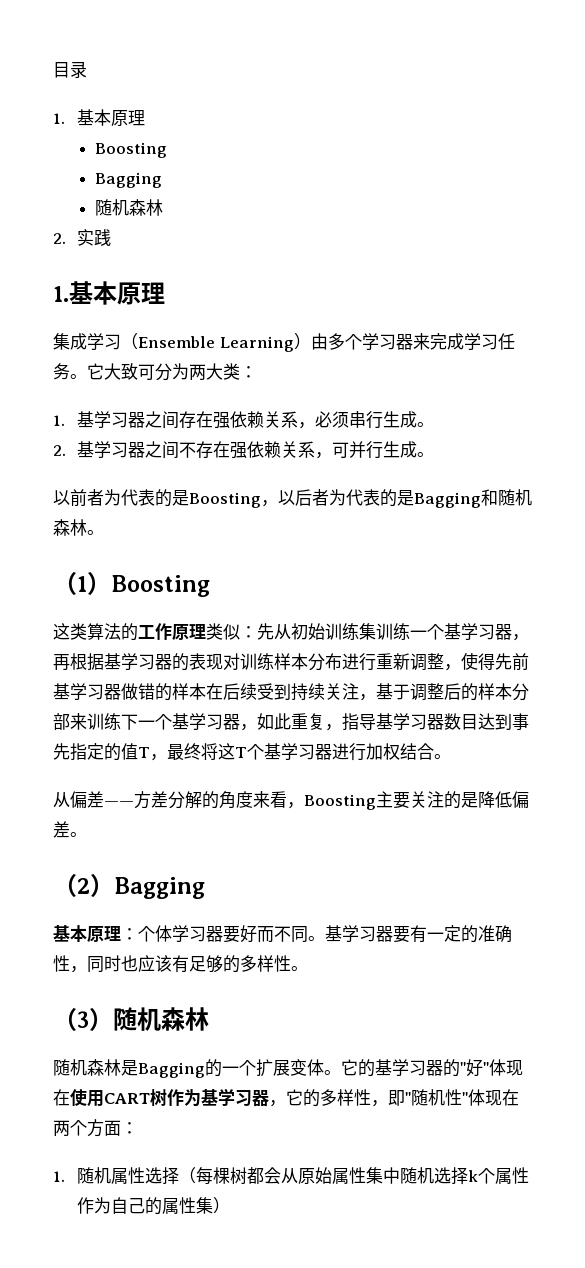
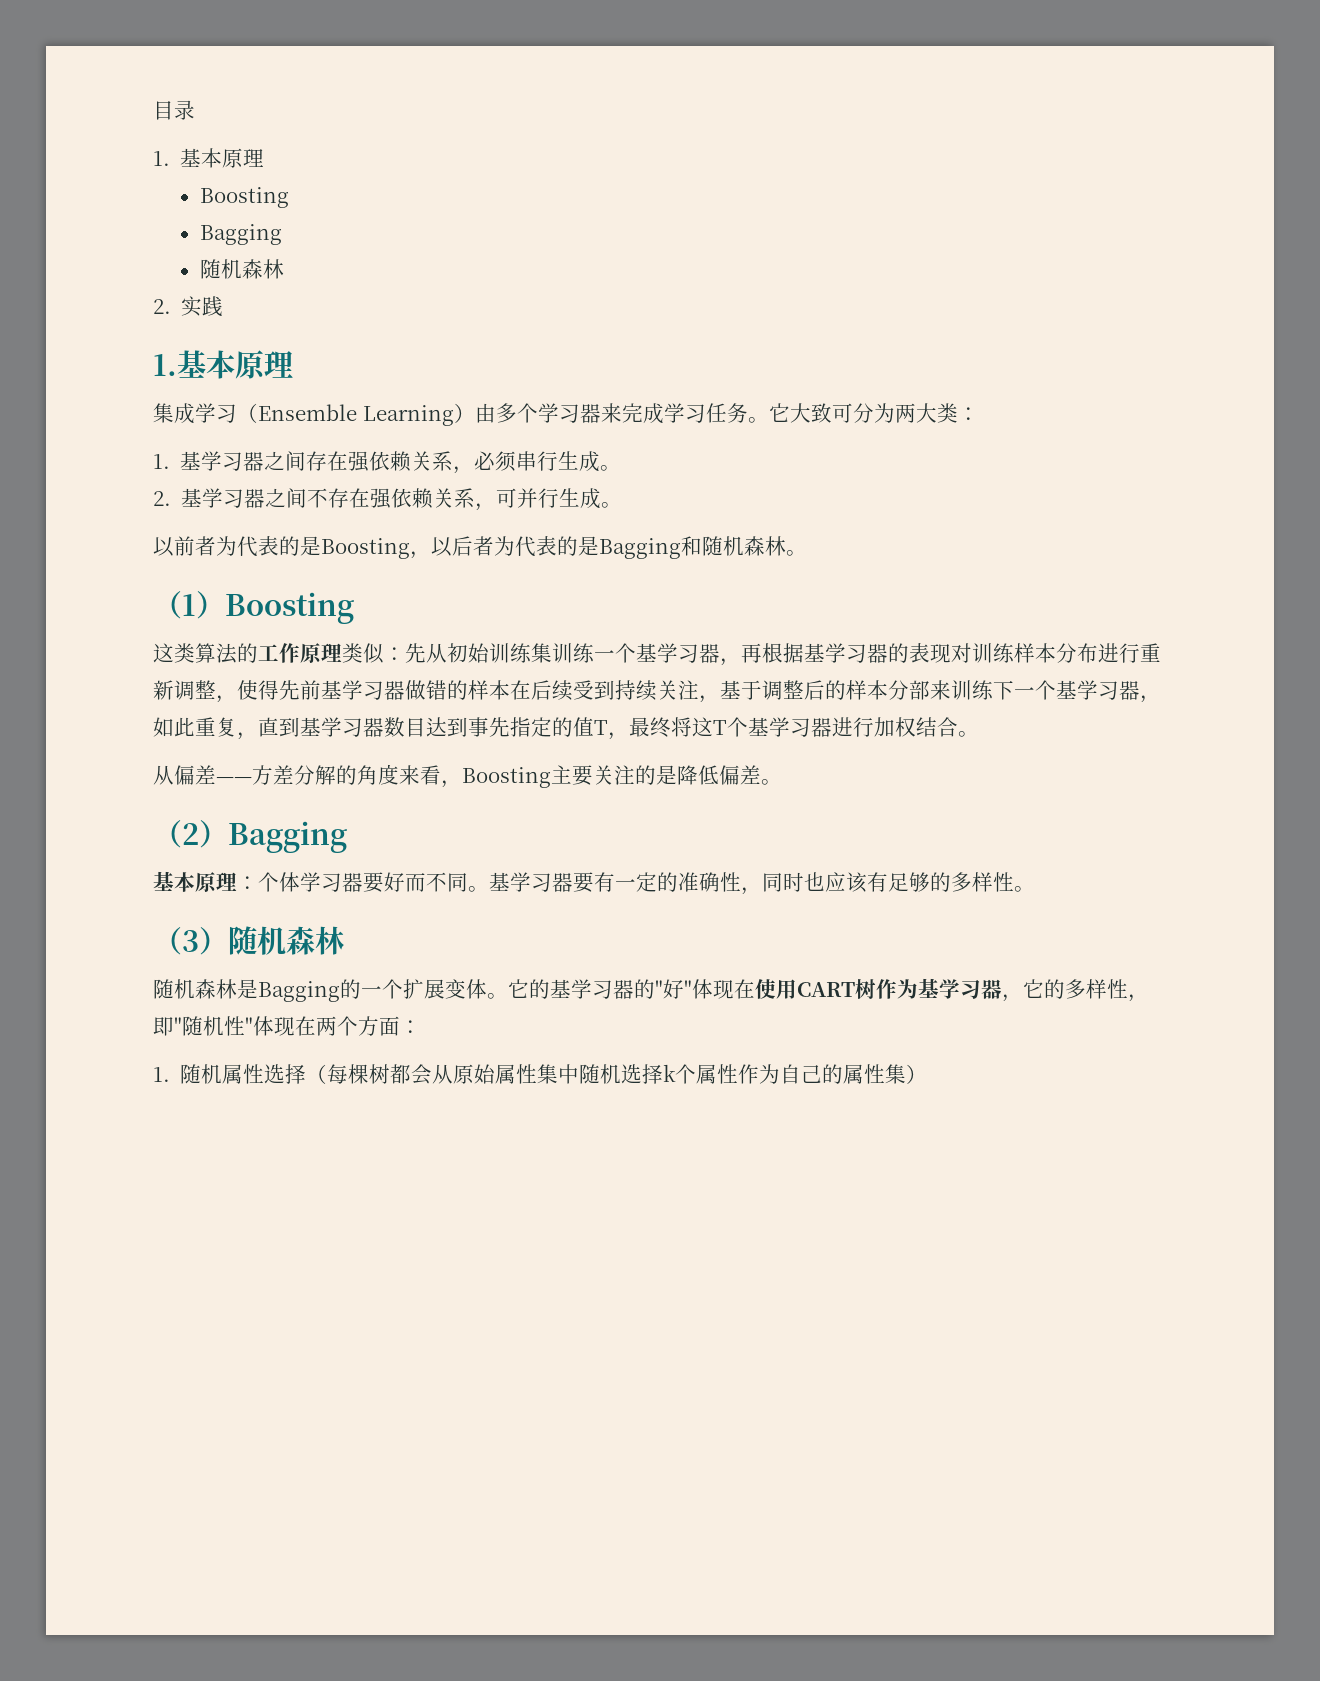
- 先从初始训练集训练一个基学习器，再根据基学习器的表现对训练样本分布进行重新调整，使得先前基学习器做错的样本在后续受到持续关注，基于调整后的样本分部来训练下一个基学习器，如此重复，指导基学习器数目达到事先指定的值T，最终将这T个基学习器进行加权结合。
+ 先从初始训练集训练一个基学习器，再根据基学习器的表现对训练样本分布进行重新调整，使得先前基学习器做错的样本在后续受到持续关注，基于调整后的样本分部来训练下一个基学习器，如此重复，直到基学习器数目达到事先指定的值T，最终将这T个基学习器进行加权结合。

